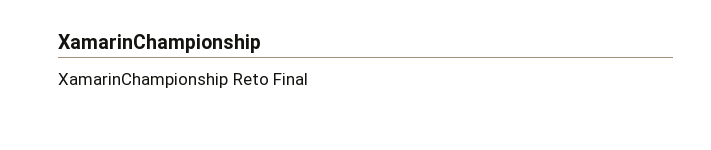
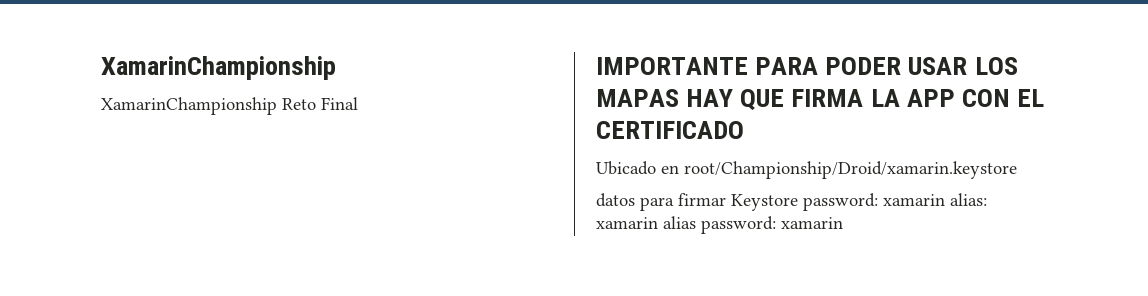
+ IMPORTANTE PARA PODER USAR LOS MAPAS HAY QUE FIRMA LA APP CON EL CERTIFICADO
+ Ubicado en root/Championship/Droid/xamarin.keystore
+ datos para firmar Keystore password: xamarin alias: xamarin alias password: xamarin

